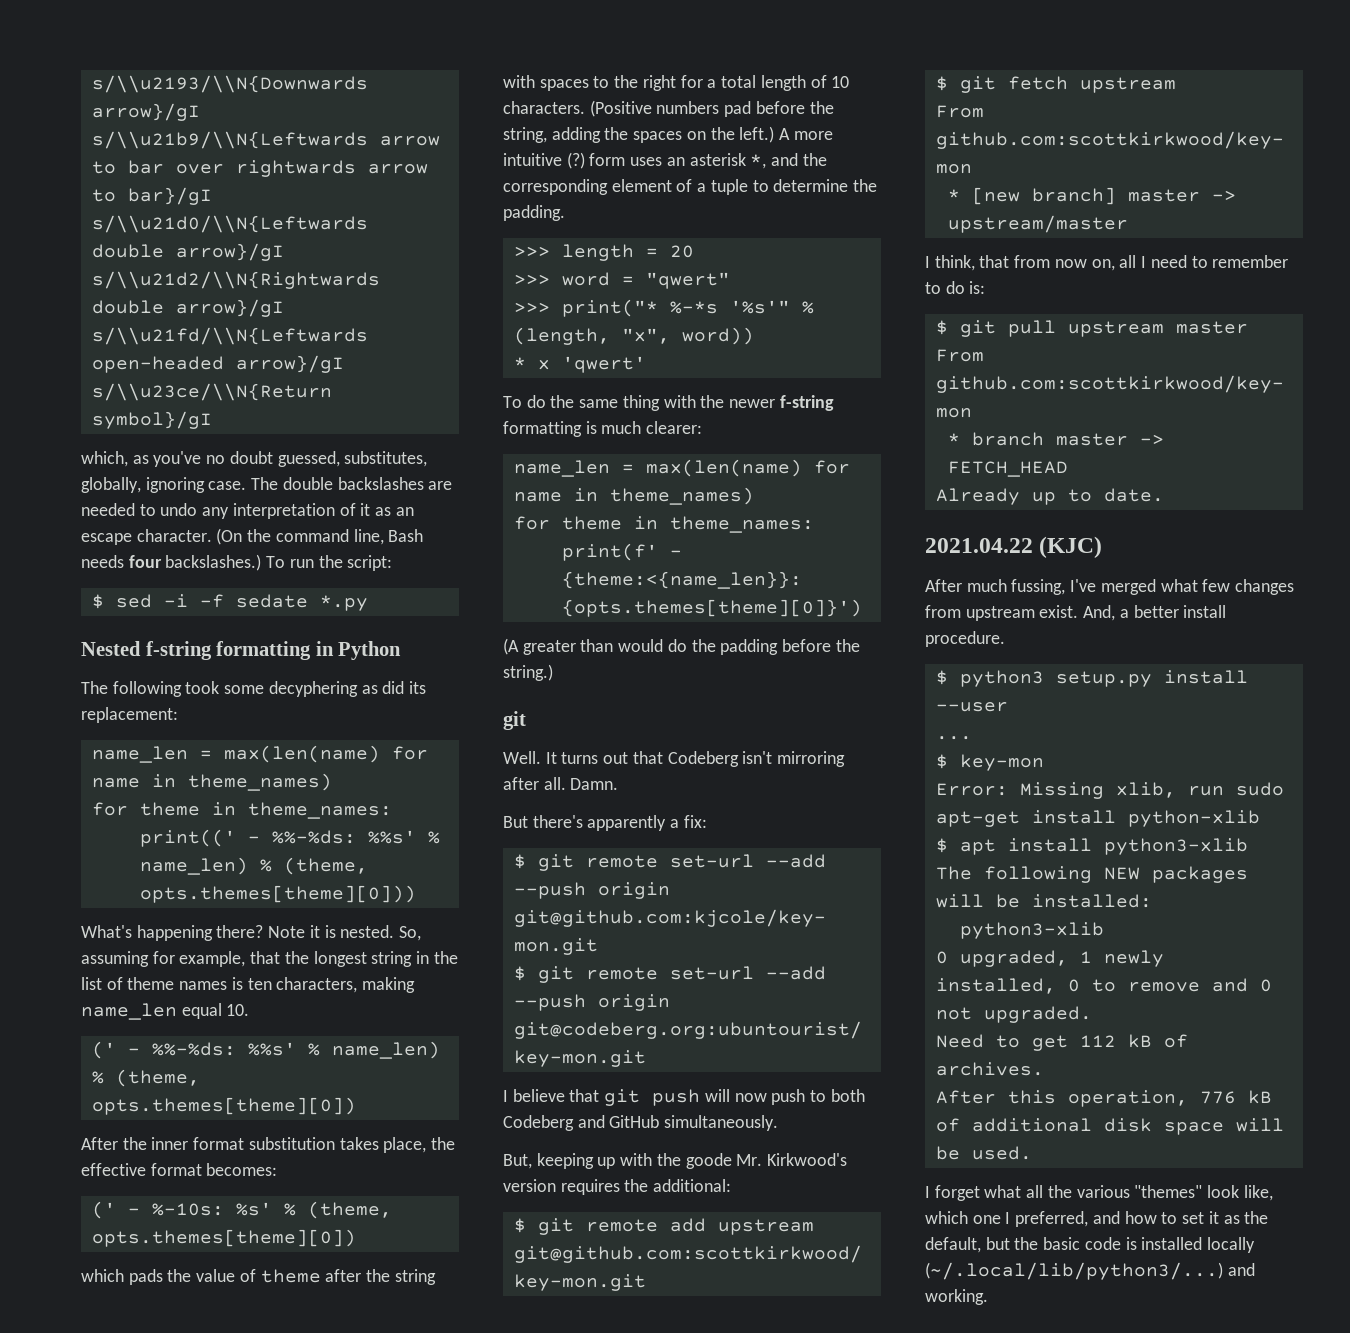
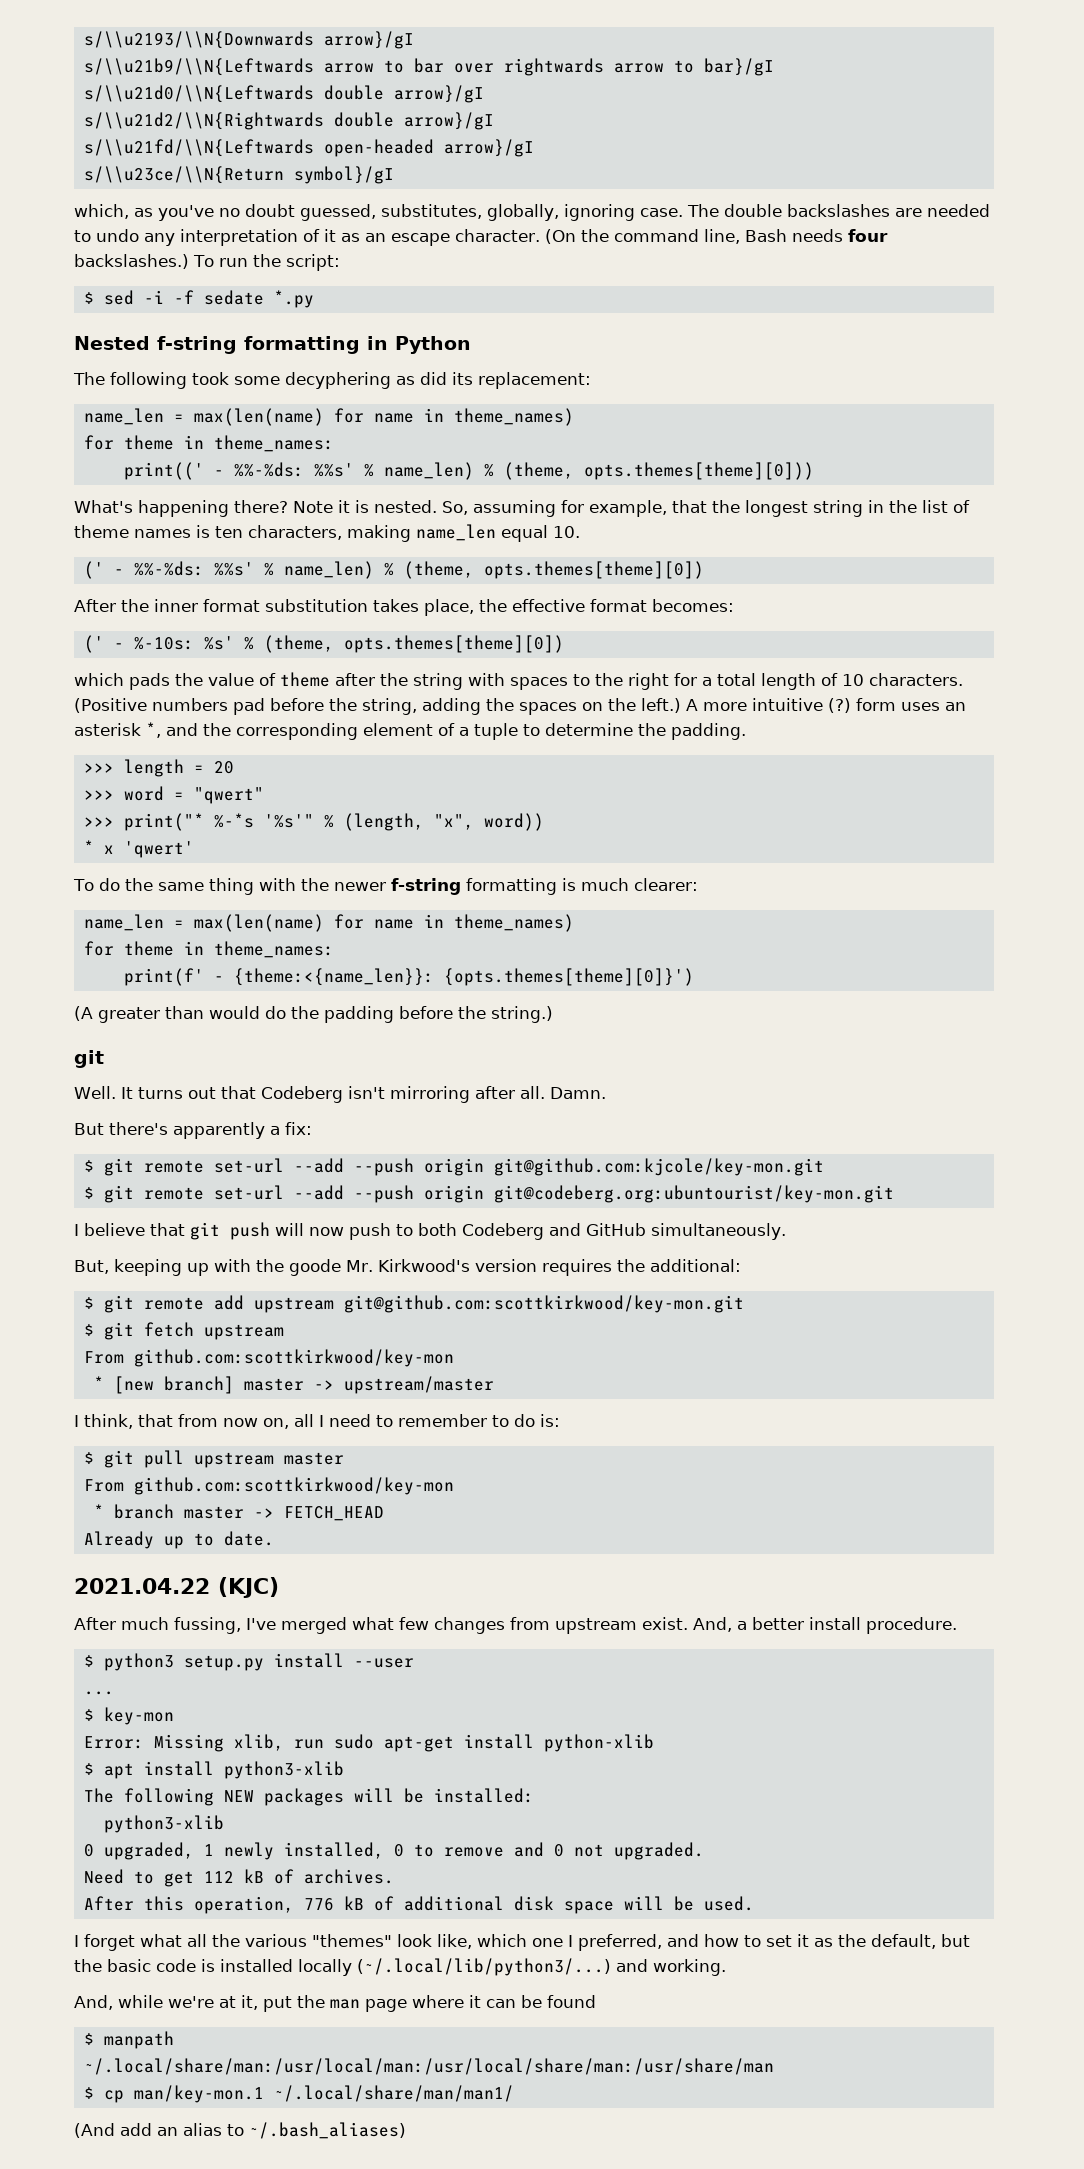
+ And, while we're at it, put the man page where it can be found
+ $ manpath
+ ~/.local/share/man:/usr/local/man:/usr/local/share/man:/usr/share/man
+ $ cp man/key-mon.1 ~/.local/share/man/man1/
+ (And add an alias to ~/.bash_aliases)

